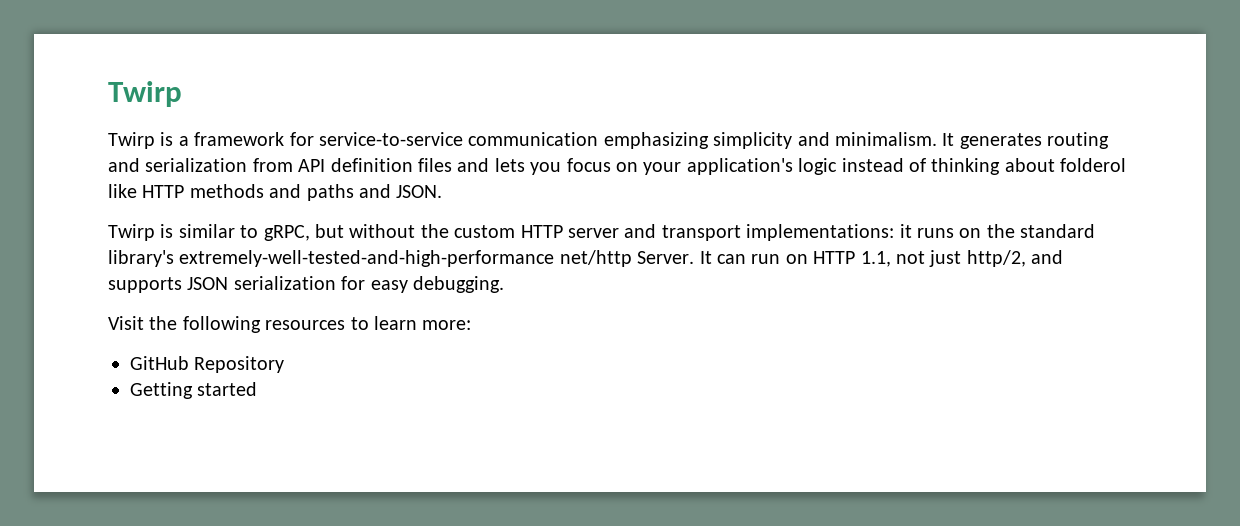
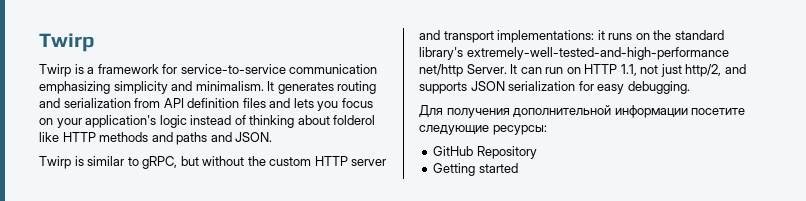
- Visit the following resources to learn more:
+ Для получения дополнительной информации посетите следующие ресурсы:

